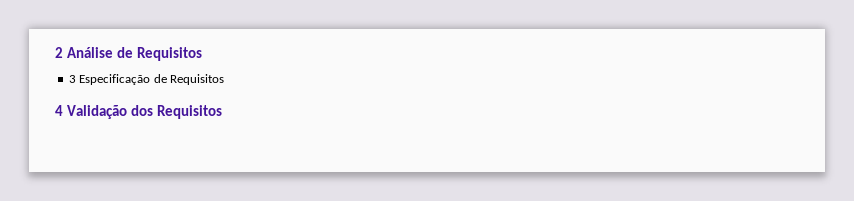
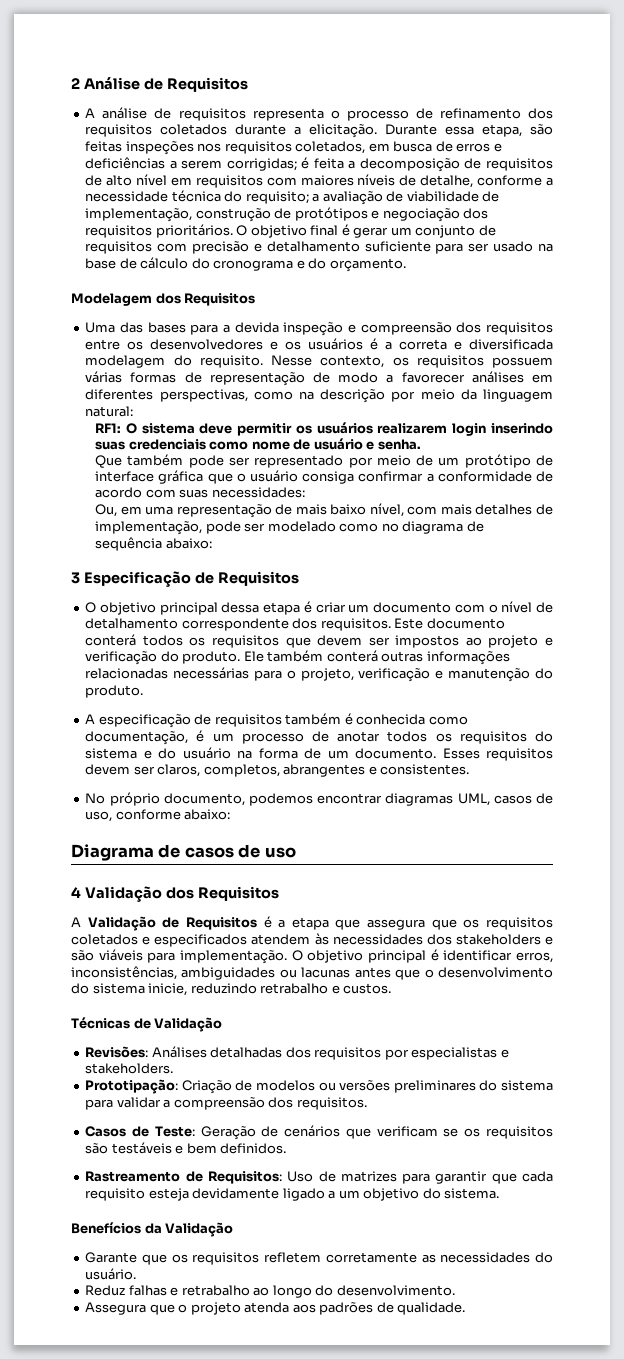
+ A análise de requisitos representa o processo de refinamento dos requisitos coletados durante a elicitação. Durante essa etapa, são feitas inspeções nos requisitos coletados, em busca de erros e deficiências a serem corrigidas; é feita a decomposição de requisitos de alto nível em requisitos com maiores níveis de detalhe, conforme a necessidade técnica do requisito; a avaliação de viabilidade de implementação, construção de protótipos e negociação dos requisitos prioritários. O objetivo final é gerar um conjunto de requisitos com precisão e detalhamento suficiente para ser usado na base de cálculo do cronograma e do orçamento.
+ Modelagem dos Requisitos
+ Uma das bases para a devida inspeção e compreensão dos requisitos entre os desenvolvedores e os usuários é a correta e diversificada modelagem do requisito. Nesse contexto, os requisitos possuem várias formas de representação de modo a favorecer análises em diferentes perspectivas, como na descrição por meio da linguagem natural:
+ RF1: O sistema deve permitir os usuários realizarem login inserindo suas credenciais como nome de usuário e senha.
+ Que também pode ser representado por meio de um protótipo de interface gráfica que o usuário consiga confirmar a conformidade de acordo com suas necessidades:
+ Ou, em uma representação de mais baixo nível, com mais detalhes de implementação, pode ser modelado como no diagrama de sequência abaixo:
  3 Especificação de Requisitos
+ O objetivo principal dessa etapa é criar um documento com o nível de detalhamento correspondente dos requisitos. Este documento conterá todos os requisitos que devem ser impostos ao projeto e verificação do produto. Ele também conterá outras informações relacionadas necessárias para o projeto, verificação e manutenção do produto.
+ A especificação de requisitos também é conhecida como documentação, é um processo de anotar todos os requisitos do sistema e do usuário na forma de um documento. Esses requisitos devem ser claros, completos, abrangentes e consistentes.
+ No próprio documento, podemos encontrar diagramas UML, casos de uso, conforme abaixo:
+ Diagrama de casos de uso
  4 Validação dos Requisitos
+ A Validação de Requisitos é a etapa que assegura que os requisitos coletados e especificados atendem às necessidades dos stakeholders e são viáveis para implementação. O objetivo principal é identificar erros, inconsistências, ambiguidades ou lacunas antes que o desenvolvimento do sistema inicie, reduzindo retrabalho e custos.
+ Técnicas de Validação
+ Revisões: Análises detalhadas dos requisitos por especialistas e stakeholders.
+ Prototipação: Criação de modelos ou versões preliminares do sistema para validar a compreensão dos requisitos.
+ Casos de Teste: Geração de cenários que verificam se os requisitos são testáveis e bem definidos.
+ Rastreamento de Requisitos: Uso de matrizes para garantir que cada requisito esteja devidamente ligado a um objetivo do sistema.
+ Benefícios da Validação
+ Garante que os requisitos refletem corretamente as necessidades do usuário.
+ Reduz falhas e retrabalho ao longo do desenvolvimento.
+ Assegura que o projeto atenda aos padrões de qualidade.

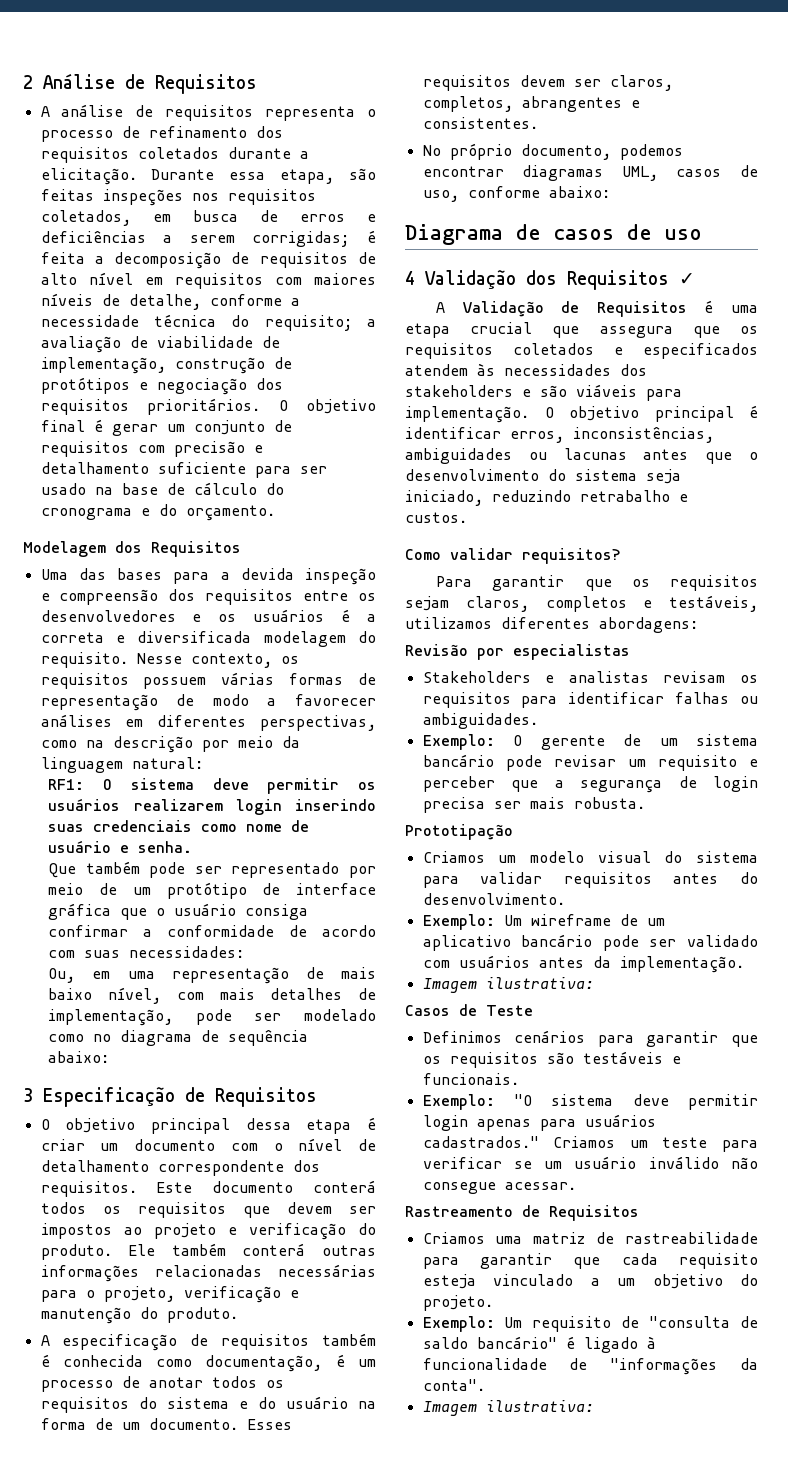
- 4 Validação dos Requisitos
+ 4 Validação dos Requisitos ✓
- A Validação de Requisitos é a etapa que assegura que os requisitos coletados e especificados atendem às necessidades dos stakeholders e são viáveis para implementação.
+ A Validação de Requisitos é uma etapa crucial que assegura que os requisitos coletados e especificados atendem às necessidades dos stakeholders e são viáveis para implementação.
- O objetivo principal é identificar erros, inconsistências, ambiguidades ou lacunas antes que o desenvolvimento do sistema inicie, reduzindo retrabalho e custos.
+ O objetivo principal é identificar erros, inconsistências, ambiguidades ou lacunas antes que o desenvolvimento do sistema seja iniciado, reduzindo retrabalho e custos.
- Técnicas de Validação
- Revisões: Análises detalhadas dos requisitos por especialistas e stakeholders.
- Prototipação: Criação de modelos ou versões preliminares do sistema para validar a compreensão dos requisitos.
- Casos de Teste: Geração de cenários que verificam se os requisitos são testáveis e bem definidos.
- Rastreamento de Requisitos: Uso de matrizes para garantir que cada requisito esteja devidamente ligado a um objetivo do sistema.
- Benefícios da Validação
- Garante que os requisitos refletem corretamente as necessidades do usuário.
- Reduz falhas e retrabalho ao longo do desenvolvimento.
- Assegura que o projeto atenda aos padrões de qualidade.
+ Como validar requisitos?
+ Para garantir que os requisitos sejam claros, completos e testáveis, utilizamos diferentes abordagens:
+ Revisão por especialistas
+ Stakeholders e analistas revisam os requisitos para identificar falhas ou ambiguidades.
+ Exemplo: O gerente de um sistema bancário pode revisar um requisito e perceber que a segurança de login precisa ser mais robusta.
+ Prototipação
+ Criamos um modelo visual do sistema para validar requisitos antes do desenvolvimento.
+ Exemplo: Um wireframe de um aplicativo bancário pode ser validado com usuários antes da implementação.
+ Imagem ilustrativa:
+ Casos de Teste
+ Definimos cenários para garantir que os requisitos são testáveis e funcionais.
+ Exemplo: "O sistema deve permitir login apenas para usuários cadastrados." Criamos um teste para verificar se um usuário inválido não consegue acessar.
+ Rastreamento de Requisitos
+ Criamos uma matriz de rastreabilidade para garantir que cada requisito esteja vinculado a um objetivo do projeto.
+ Exemplo: Um requisito de "consulta de saldo bancário" é ligado à funcionalidade de "informações da conta".
+ Imagem ilustrativa:

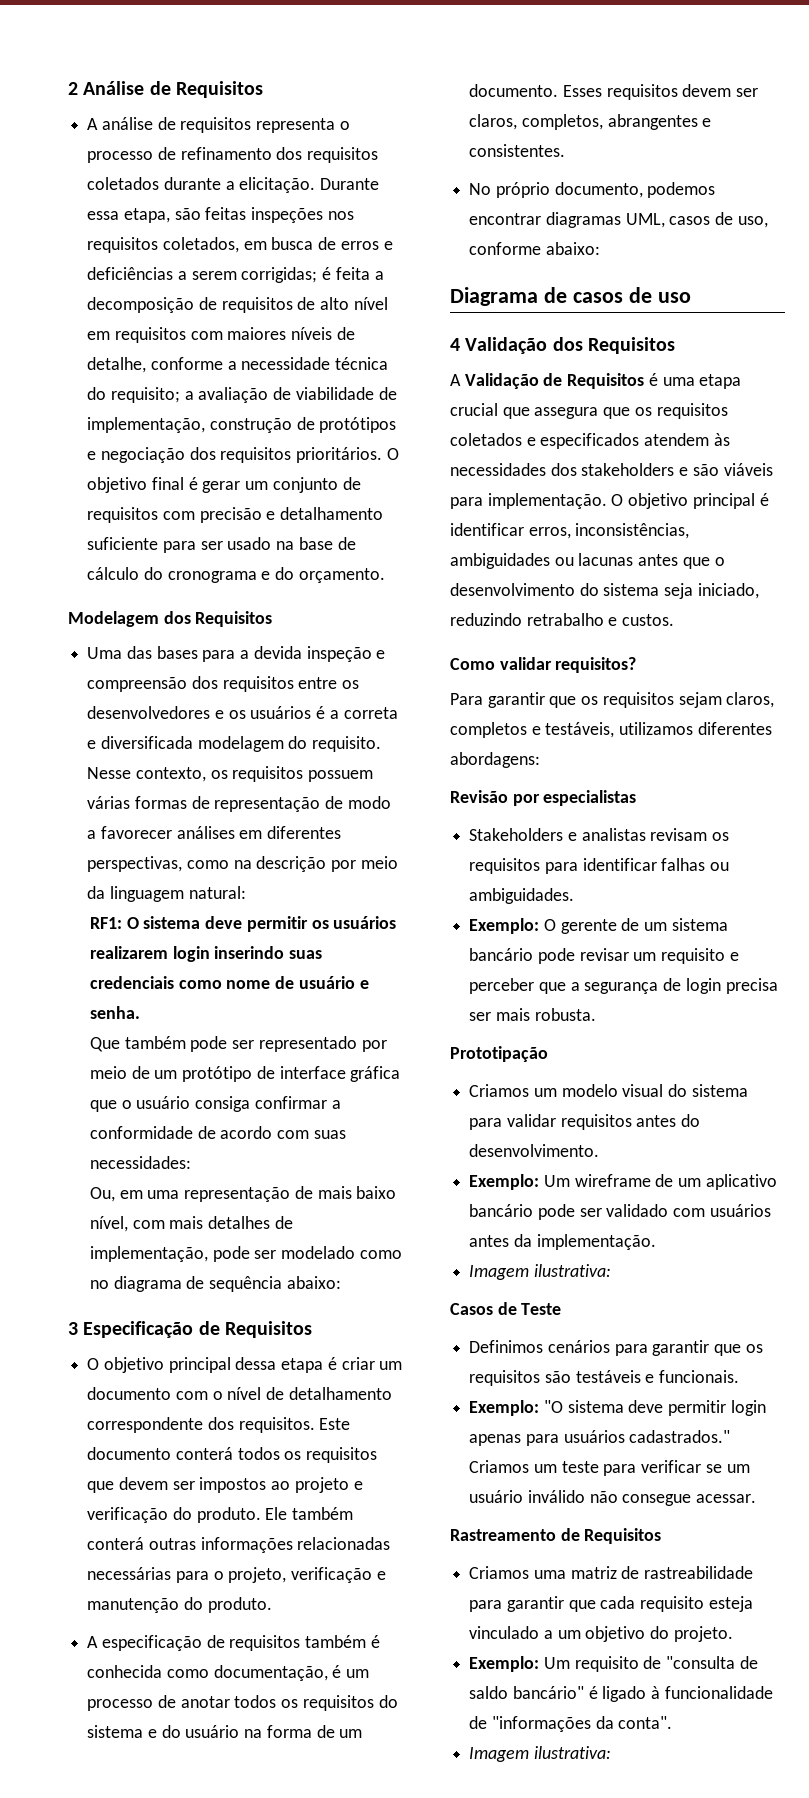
- 4 Validação dos Requisitos ✓
+ 4 Validação dos Requisitos

